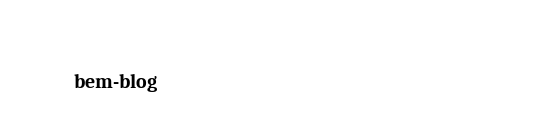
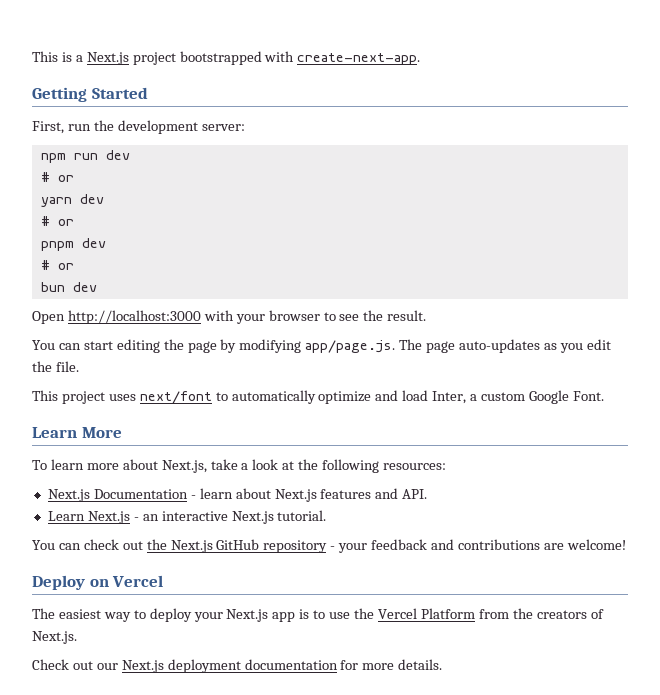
- bem-blog
+ This is a Next.js project bootstrapped with create-next-app.
+ Getting Started
+ First, run the development server:
+ npm run dev
+ # or
+ yarn dev
+ # or
+ pnpm dev
+ # or
+ bun dev
+ Open http://localhost:3000 with your browser to see the result.
+ You can start editing the page by modifying app/page.js. The page auto-updates as you edit the file.
+ This project uses next/font to automatically optimize and load Inter, a custom Google Font.
+ Learn More
+ To learn more about Next.js, take a look at the following resources:
+ Next.js Documentation - learn about Next.js features and API.
+ Learn Next.js - an interactive Next.js tutorial.
+ You can check out the Next.js GitHub repository - your feedback and contributions are welcome!
+ Deploy on Vercel
+ The easiest way to deploy your Next.js app is to use the Vercel Platform from the creators of Next.js.
+ Check out our Next.js deployment documentation for more details.

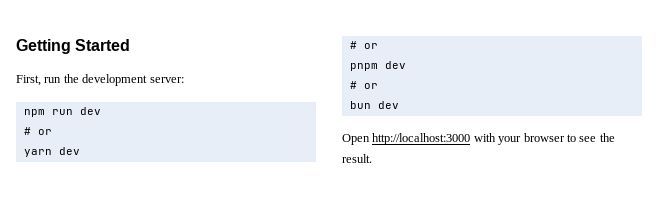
- This is a Next.js project bootstrapped with create-next-app.
- You can start editing the page by modifying app/page.js. The page auto-updates as you edit the file.
- This project uses next/font to automatically optimize and load Inter, a custom Google Font.
- Learn More
- To learn more about Next.js, take a look at the following resources:
- Next.js Documentation - learn about Next.js features and API.
- Learn Next.js - an interactive Next.js tutorial.
- You can check out the Next.js GitHub repository - your feedback and contributions are welcome!
- Deploy on Vercel
- The easiest way to deploy your Next.js app is to use the Vercel Platform from the creators of Next.js.
- Check out our Next.js deployment documentation for more details.

